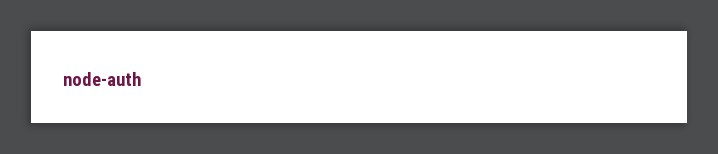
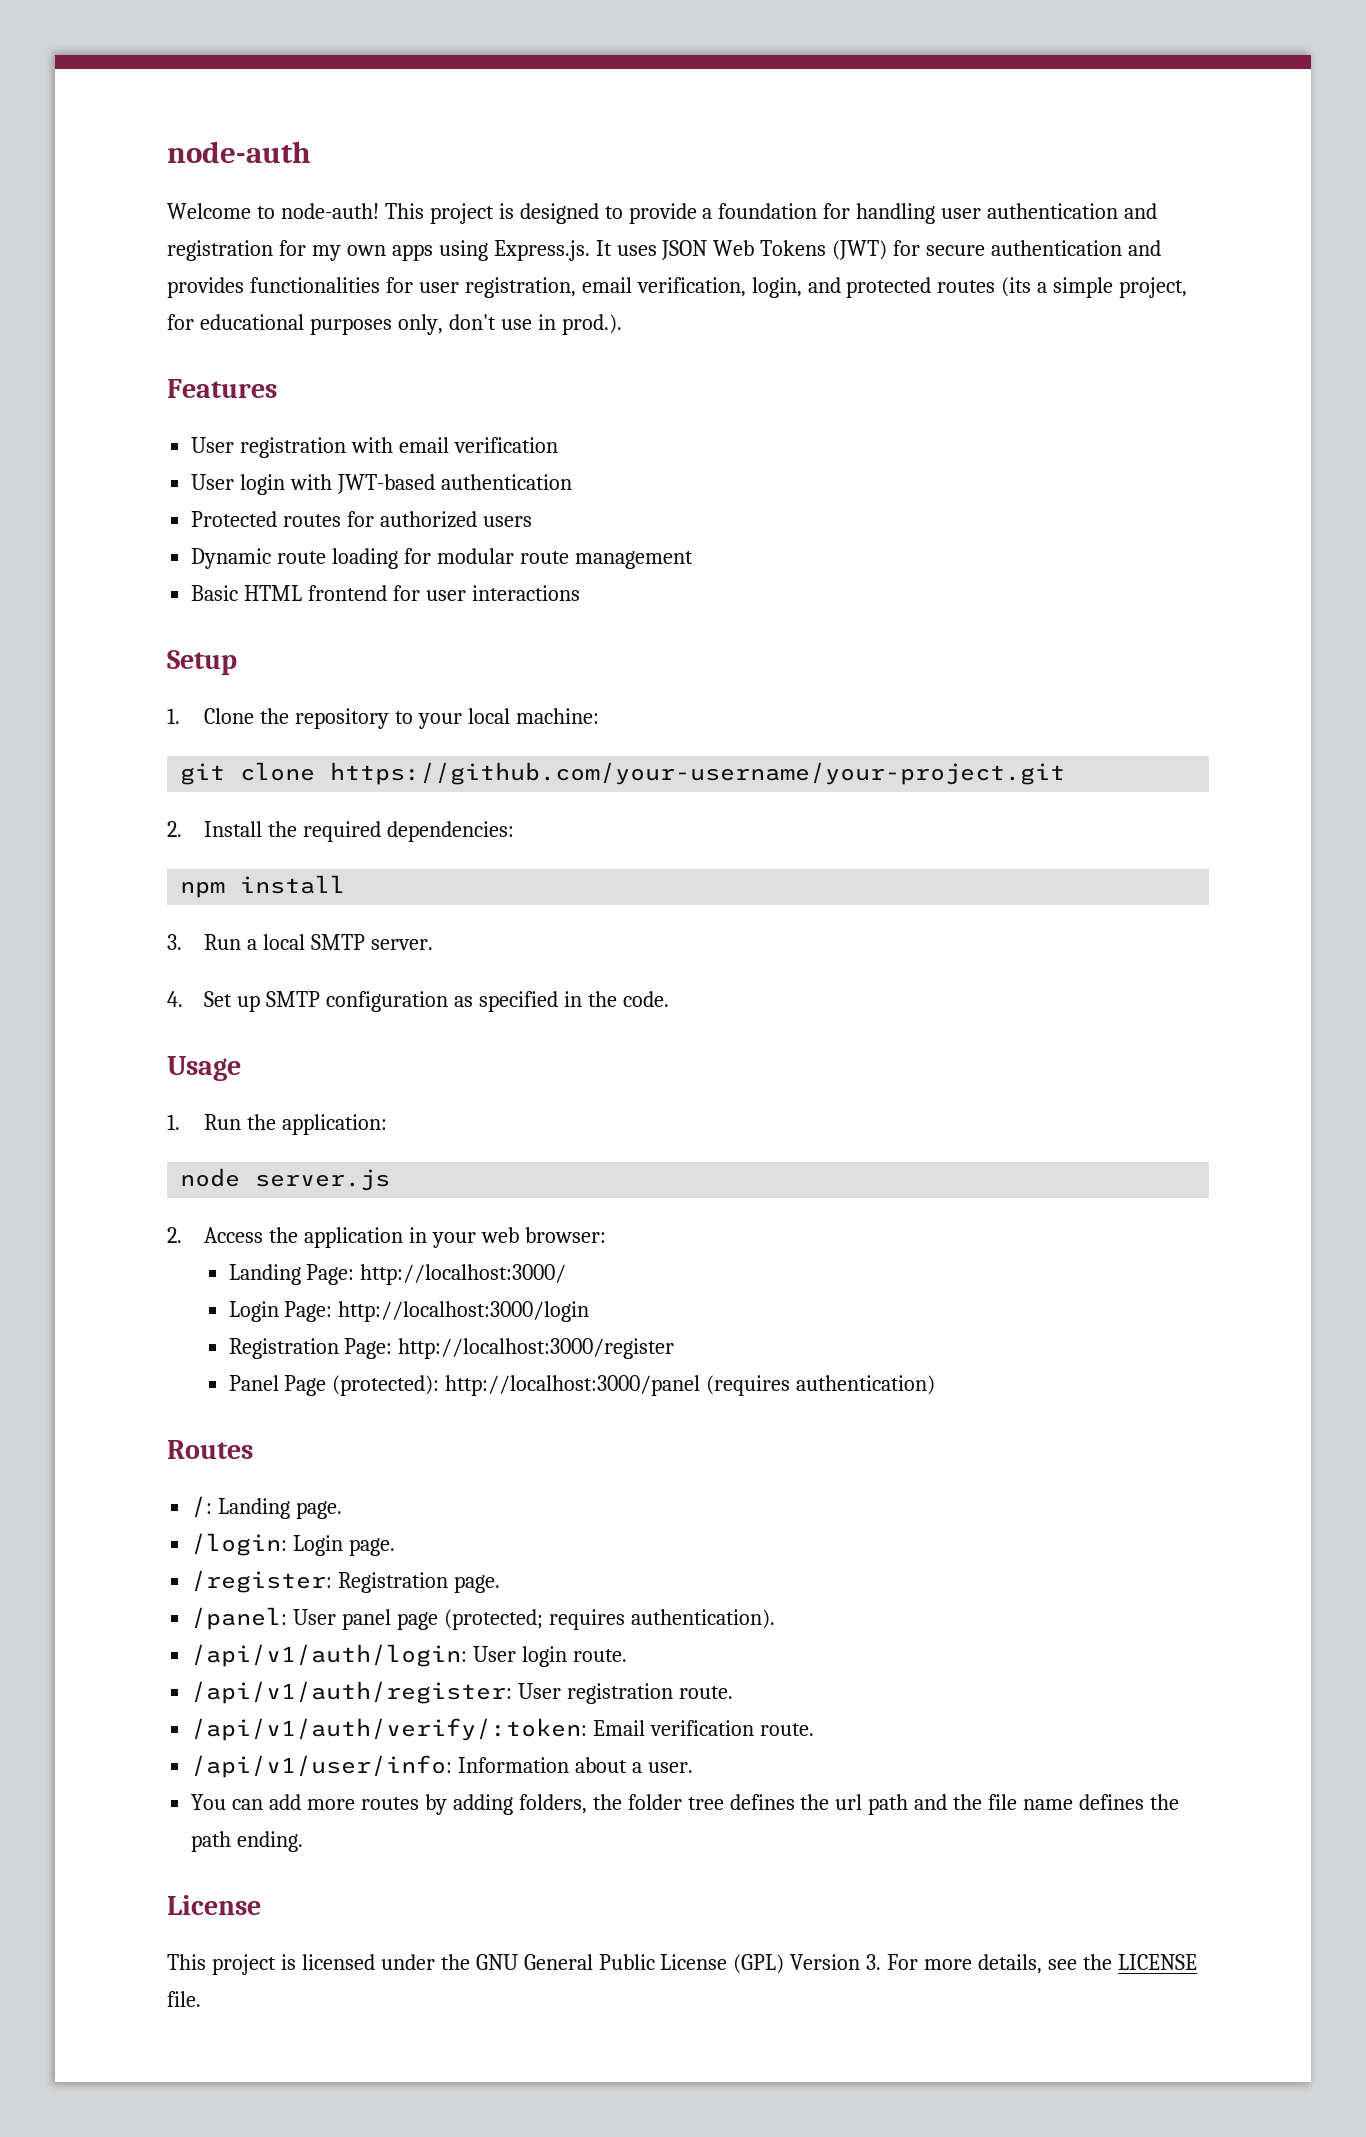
+ Welcome to node-auth! This project is designed to provide a foundation for handling user authentication and registration for my own apps using Express.js. It uses JSON Web Tokens (JWT) for secure authentication and provides functionalities for user registration, email verification, login, and protected routes (its a simple project, for educational purposes only, don't use in prod.).
+ Features
+ User registration with email verification
+ User login with JWT-based authentication
+ Protected routes for authorized users
+ Dynamic route loading for modular route management
+ Basic HTML frontend for user interactions
+ Setup
+ 1. Clone the repository to your local machine:
+ git clone https://github.com/your-username/your-project.git
+ 2. Install the required dependencies:
+ npm install
+ 3. Run a local SMTP server.
+ 4. Set up SMTP configuration as specified in the code.
+ Usage
+ 1. Run the application:
+ node server.js
+ 2. Access the application in your web browser:
+ Landing Page: http://localhost:3000/
+ Login Page: http://localhost:3000/login
+ Registration Page: http://localhost:3000/register
+ Panel Page (protected): http://localhost:3000/panel (requires authentication)
+ Routes
+ /: Landing page.
+ /login: Login page.
+ /register: Registration page.
+ /panel: User panel page (protected; requires authentication).
+ /api/v1/auth/login: User login route.
+ /api/v1/auth/register: User registration route.
+ /api/v1/auth/verify/:token: Email verification route.
+ /api/v1/user/info: Information about a user.
+ You can add more routes by adding folders, the folder tree defines the url path and the file name defines the path ending.
+ License
+ This project is licensed under the GNU General Public License (GPL) Version 3. For more details, see the LICENSE file.

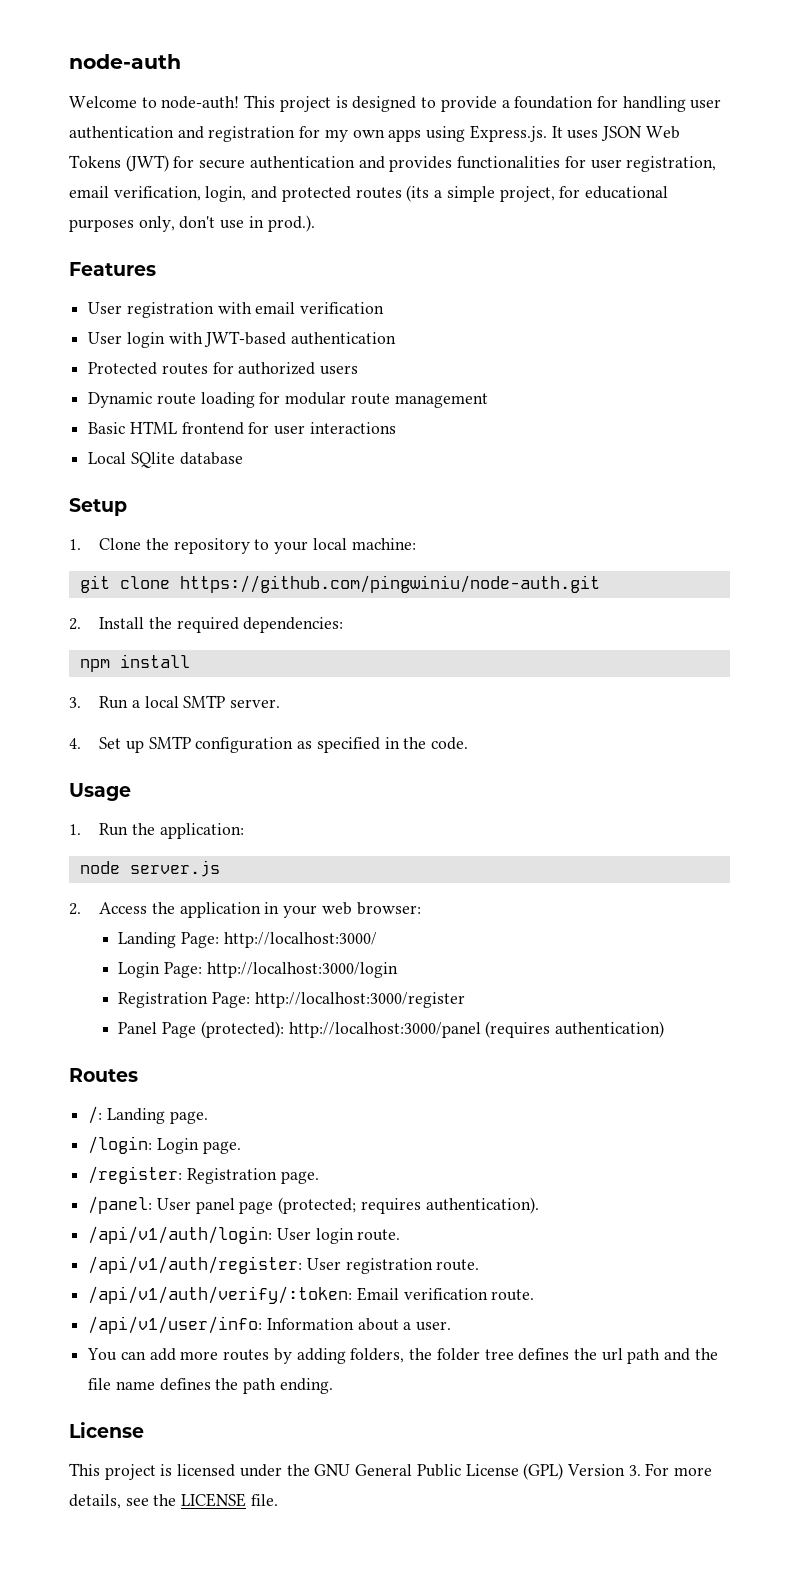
+ Local SQlite database
- git clone https://github.com/your-username/your-project.git
+ git clone https://github.com/pingwiniu/node-auth.git

